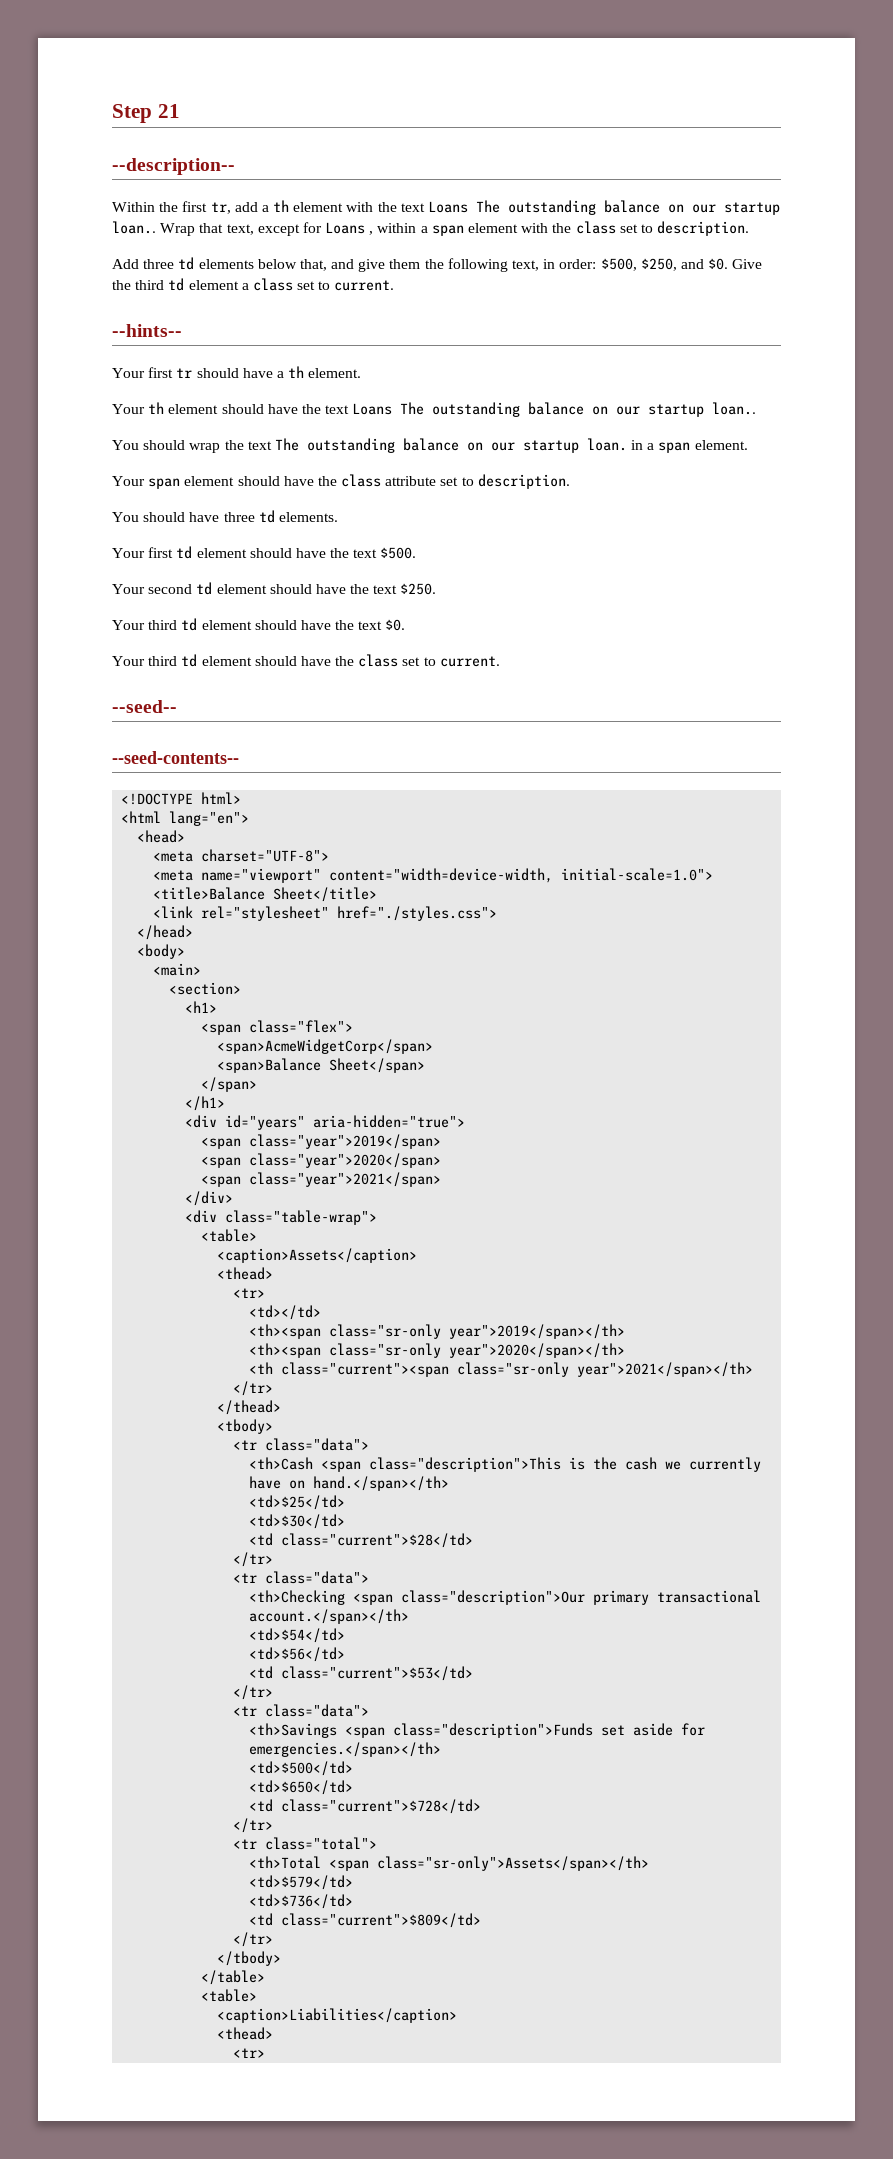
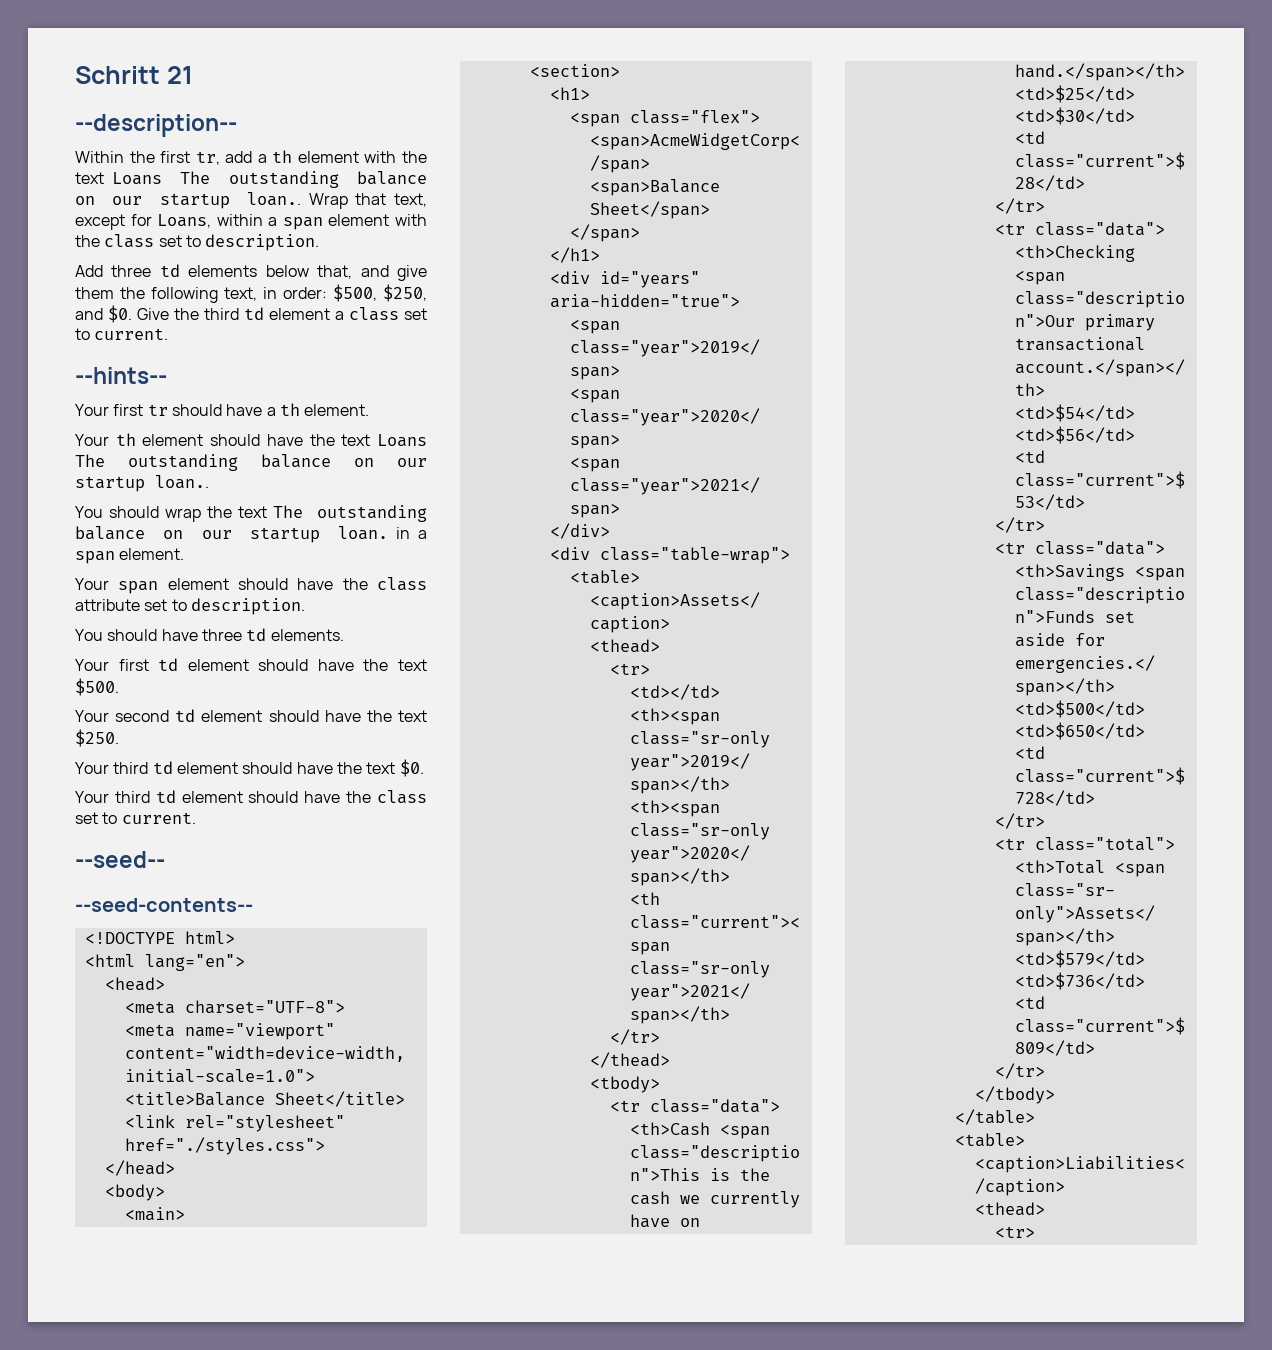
- Step 21
+ Schritt 21
- Wrap that text, except for Loans , within a span element with the class set to description.
+ Wrap that text, except for Loans, within a span element with the class set to description.

